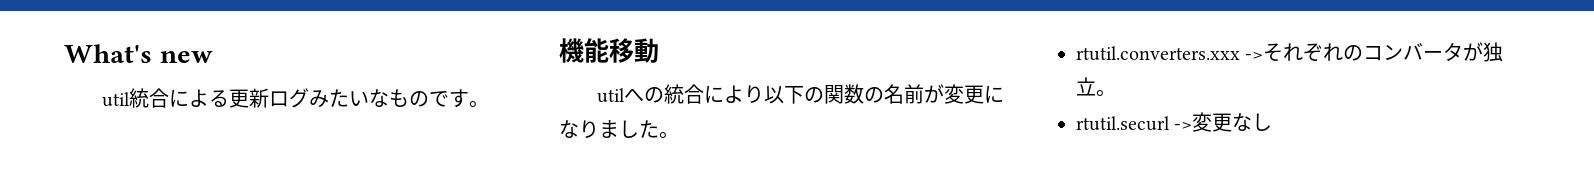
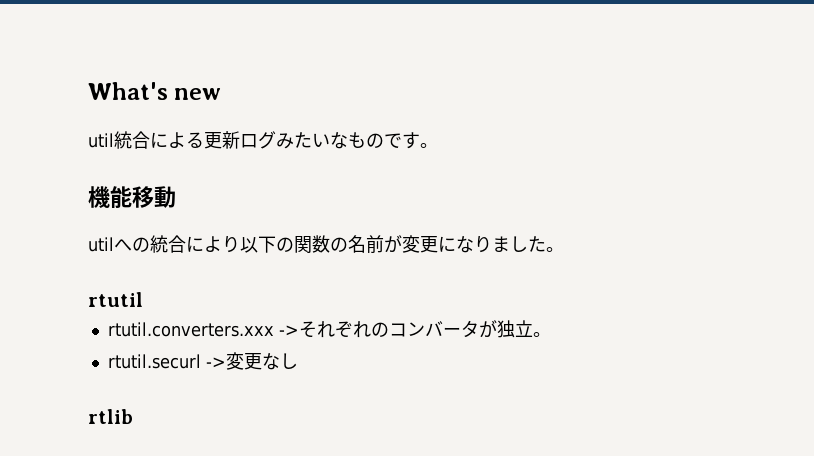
+ rtutil
+ rtlib

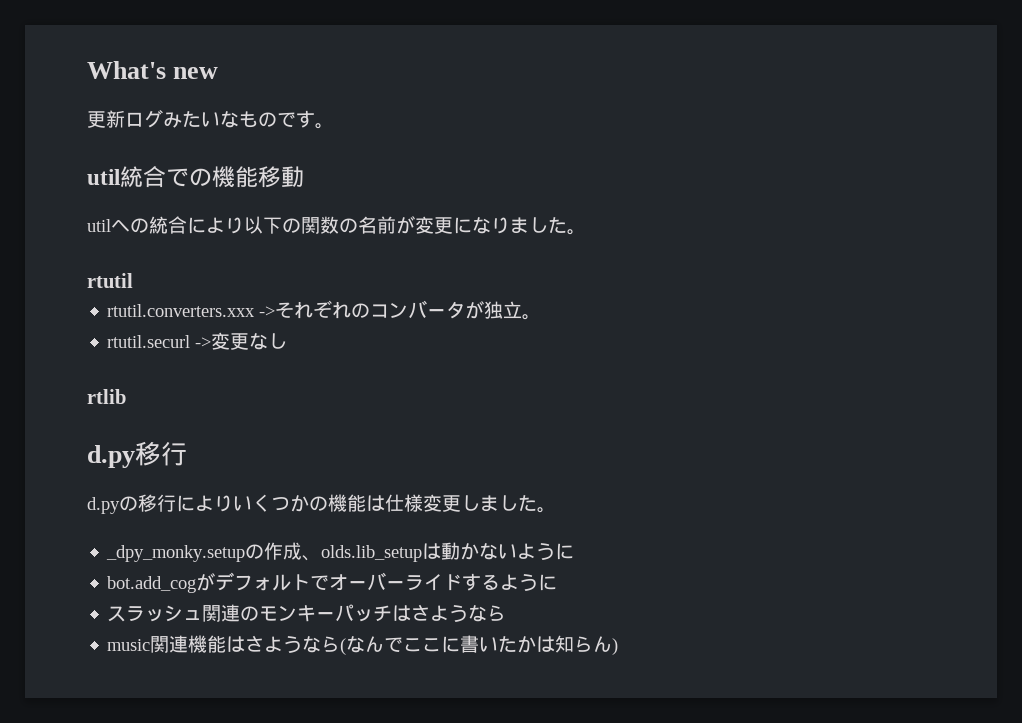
- util統合による更新ログみたいなものです。
+ 更新ログみたいなものです。
- 機能移動
+ util統合での機能移動
+ d.py移行
+ d.pyの移行によりいくつかの機能は仕様変更しました。
+ _dpy_monky.setupの作成、olds.lib_setupは動かないように
+ bot.add_cogがデフォルトでオーバーライドするように
+ スラッシュ関連のモンキーパッチはさようなら
+ music関連機能はさようなら(なんでここに書いたかは知らん)

